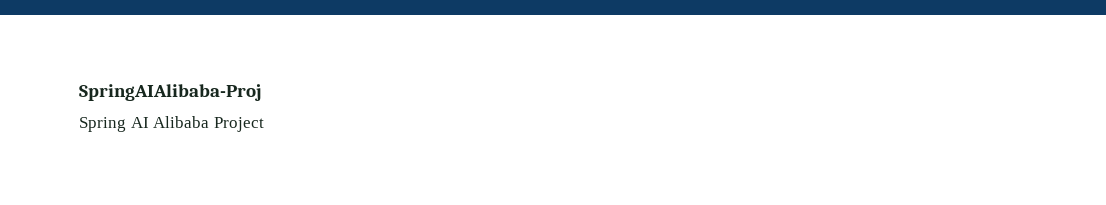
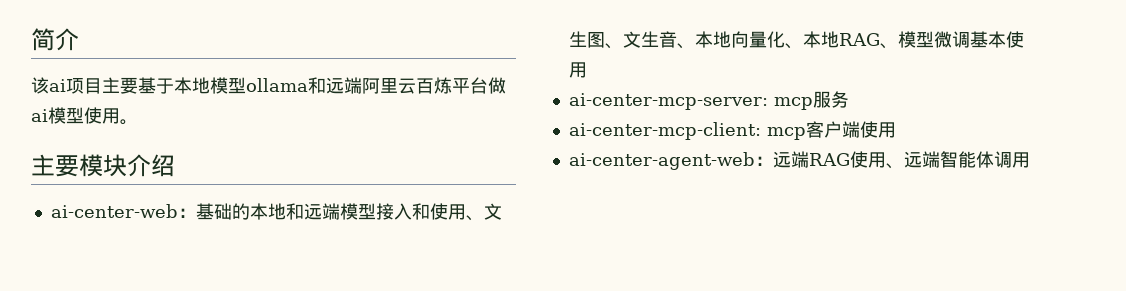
- SpringAIAlibaba-Proj
- Spring AI Alibaba Project
+ 简介
+ 该ai项目主要基于本地模型ollama和远端阿里云百炼平台做ai模型使用。
+ 主要模块介绍
+ ai-center-web：基础的本地和远端模型接入和使用、文生图、文生音、本地向量化、本地RAG、模型微调基本使用
+ ai-center-mcp-server: mcp服务
+ ai-center-mcp-client: mcp客户端使用
+ ai-center-agent-web：远端RAG使用、远端智能体调用

